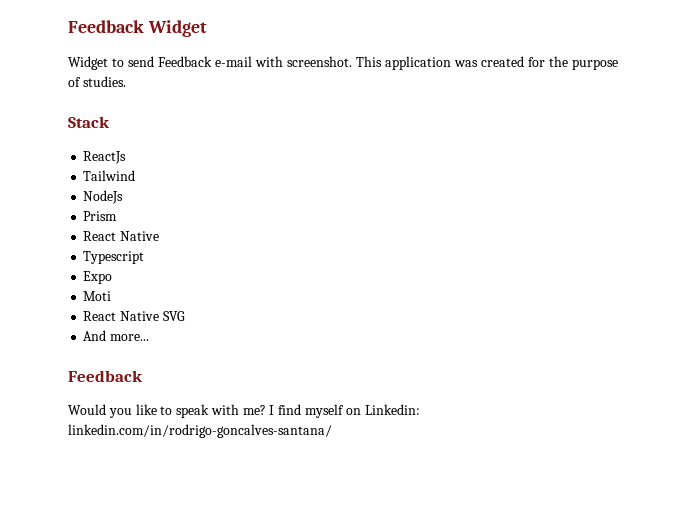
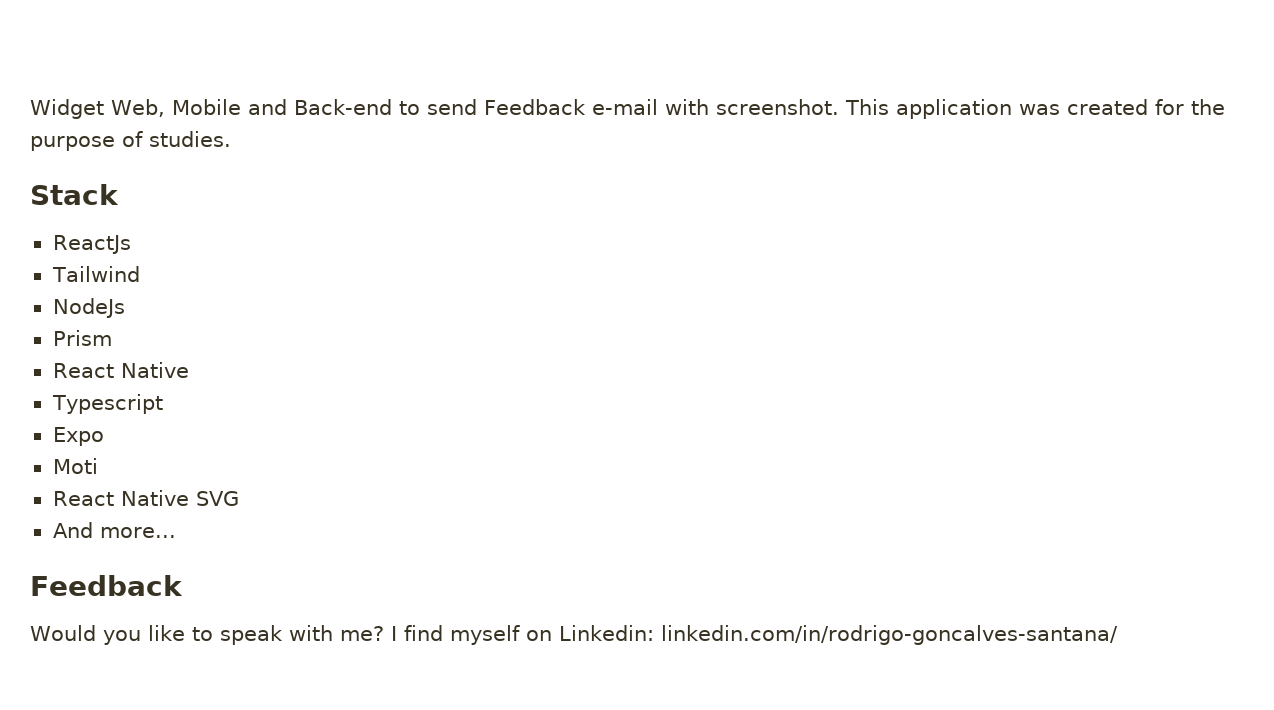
- Feedback Widget
- Widget to send Feedback e-mail with screenshot.
+ Widget Web, Mobile and Back-end to send Feedback e-mail with screenshot.

